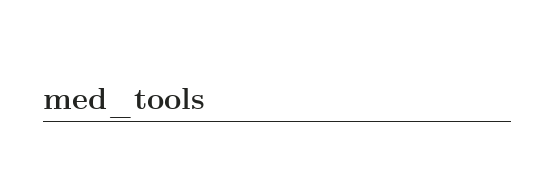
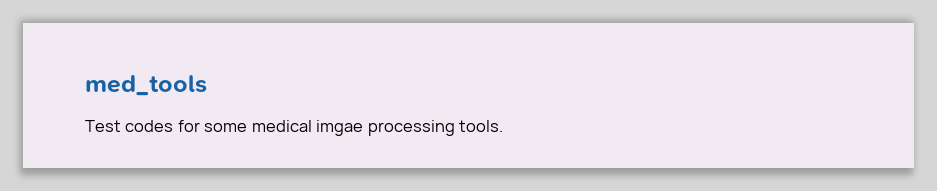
+ Test codes for some medical imgae processing tools.

